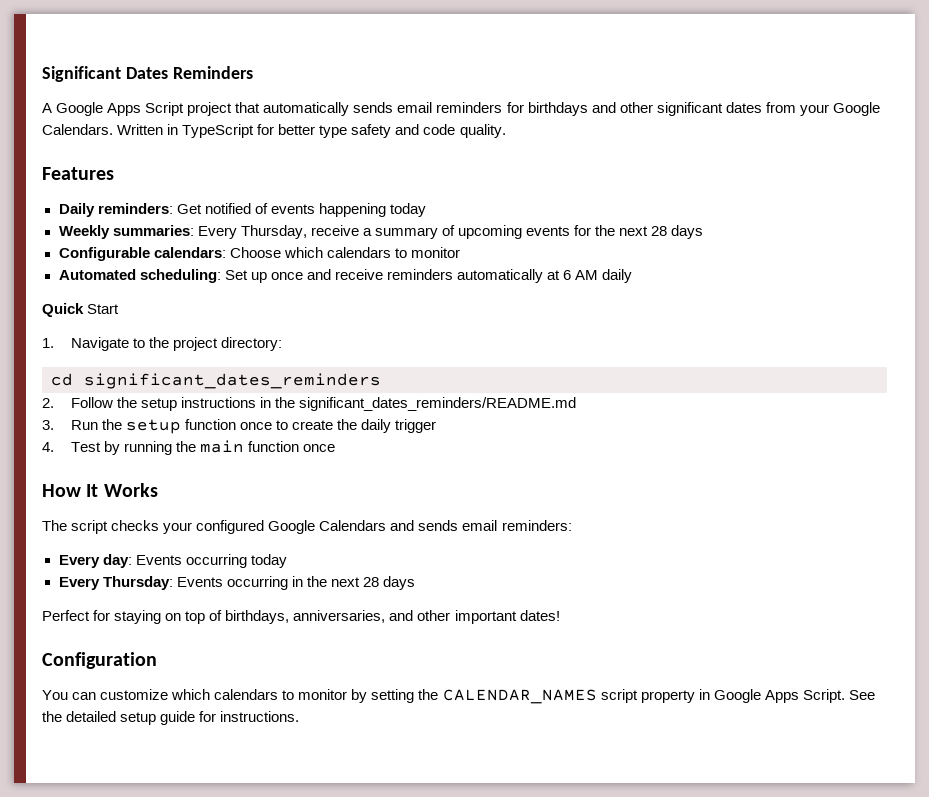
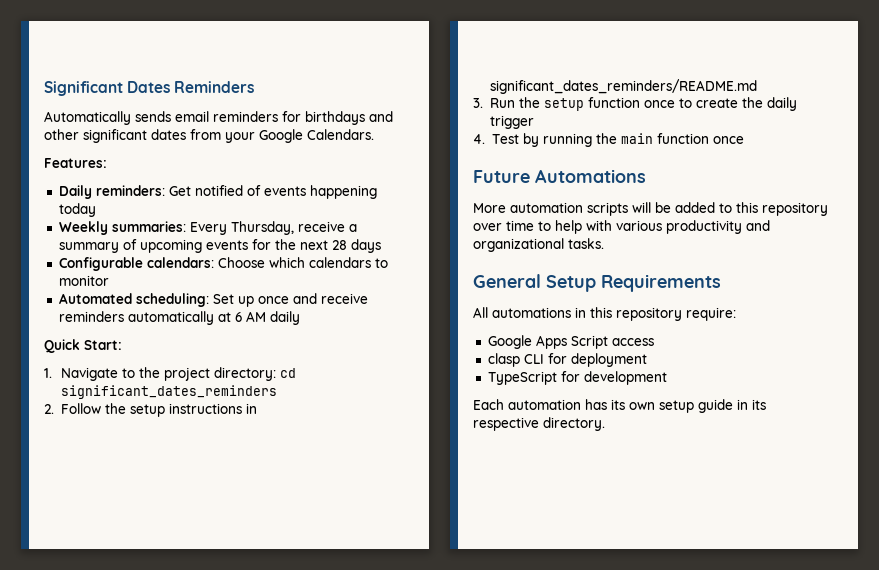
- A Google Apps Script project that automatically sends email reminders for birthdays and other significant dates from your Google Calendars. Written in TypeScript for better type safety and code quality.
- Features
+ Automatically sends email reminders for birthdays and other significant dates from your Google Calendars.
+ Features:
- Quick Start
+ Quick Start:
- 1. Navigate to the project directory:
- cd significant_dates_reminders
+ 1. Navigate to the project directory: cd significant_dates_reminders
- 2. Follow the setup instructions in the significant_dates_reminders/README.md
+ 2. Follow the setup instructions in significant_dates_reminders/README.md
- How It Works
- The script checks your configured Google Calendars and sends email reminders:
- Every day: Events occurring today
- Every Thursday: Events occurring in the next 28 days
- Perfect for staying on top of birthdays, anniversaries, and other important dates!
- Configuration
- You can customize which calendars to monitor by setting the CALENDAR_NAMES script property in Google Apps Script. See the detailed setup guide for instructions.
+ Future Automations
+ More automation scripts will be added to this repository over time to help with various productivity and organizational tasks.
+ General Setup Requirements
+ All automations in this repository require:
+ Google Apps Script access
+ clasp CLI for deployment
+ TypeScript for development
+ Each automation has its own setup guide in its respective directory.

